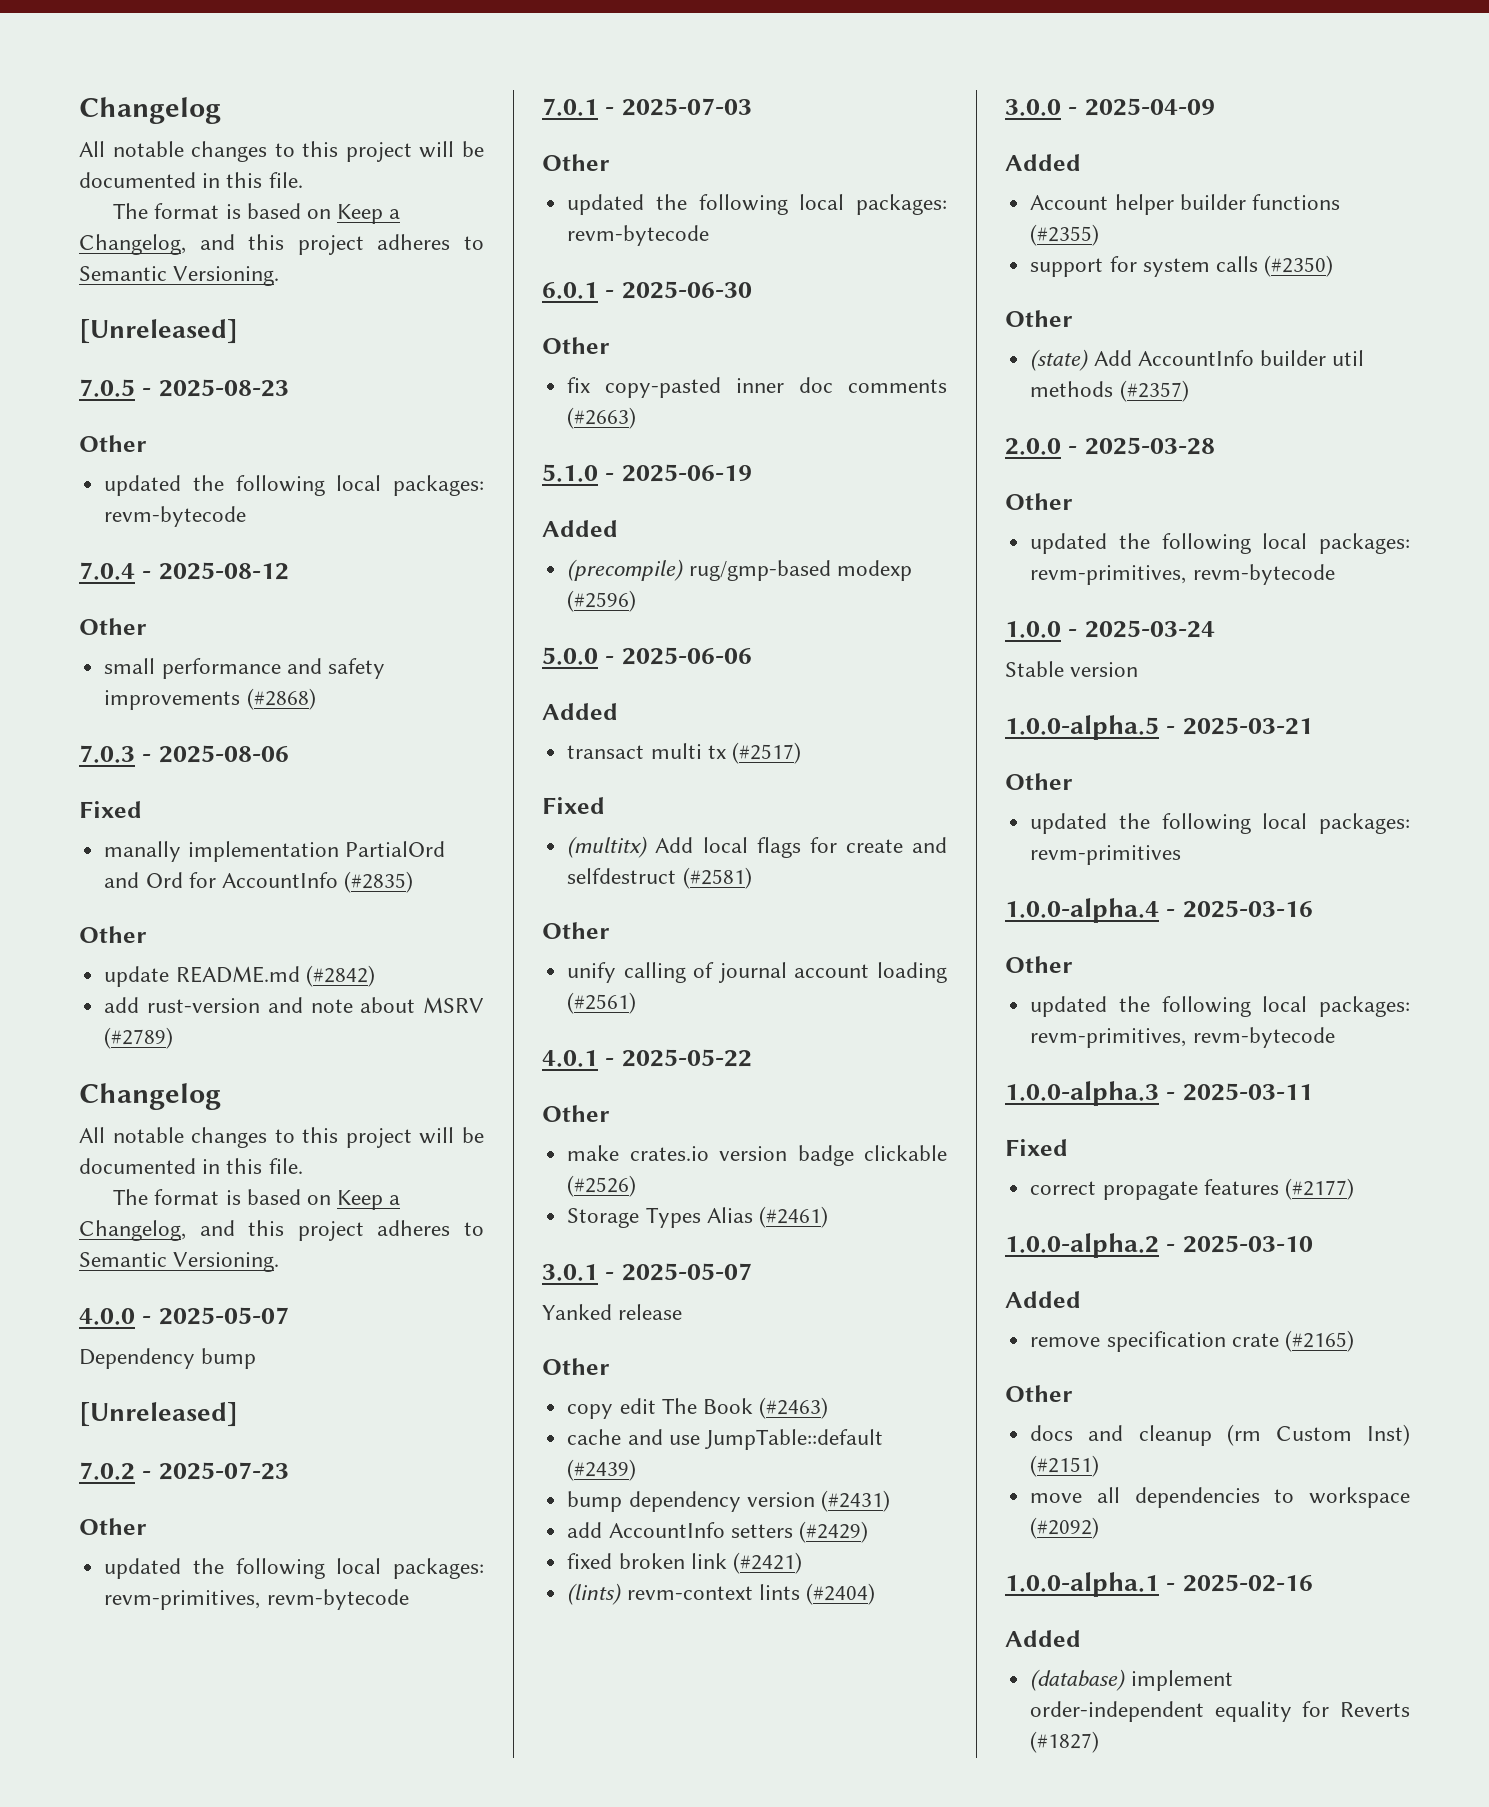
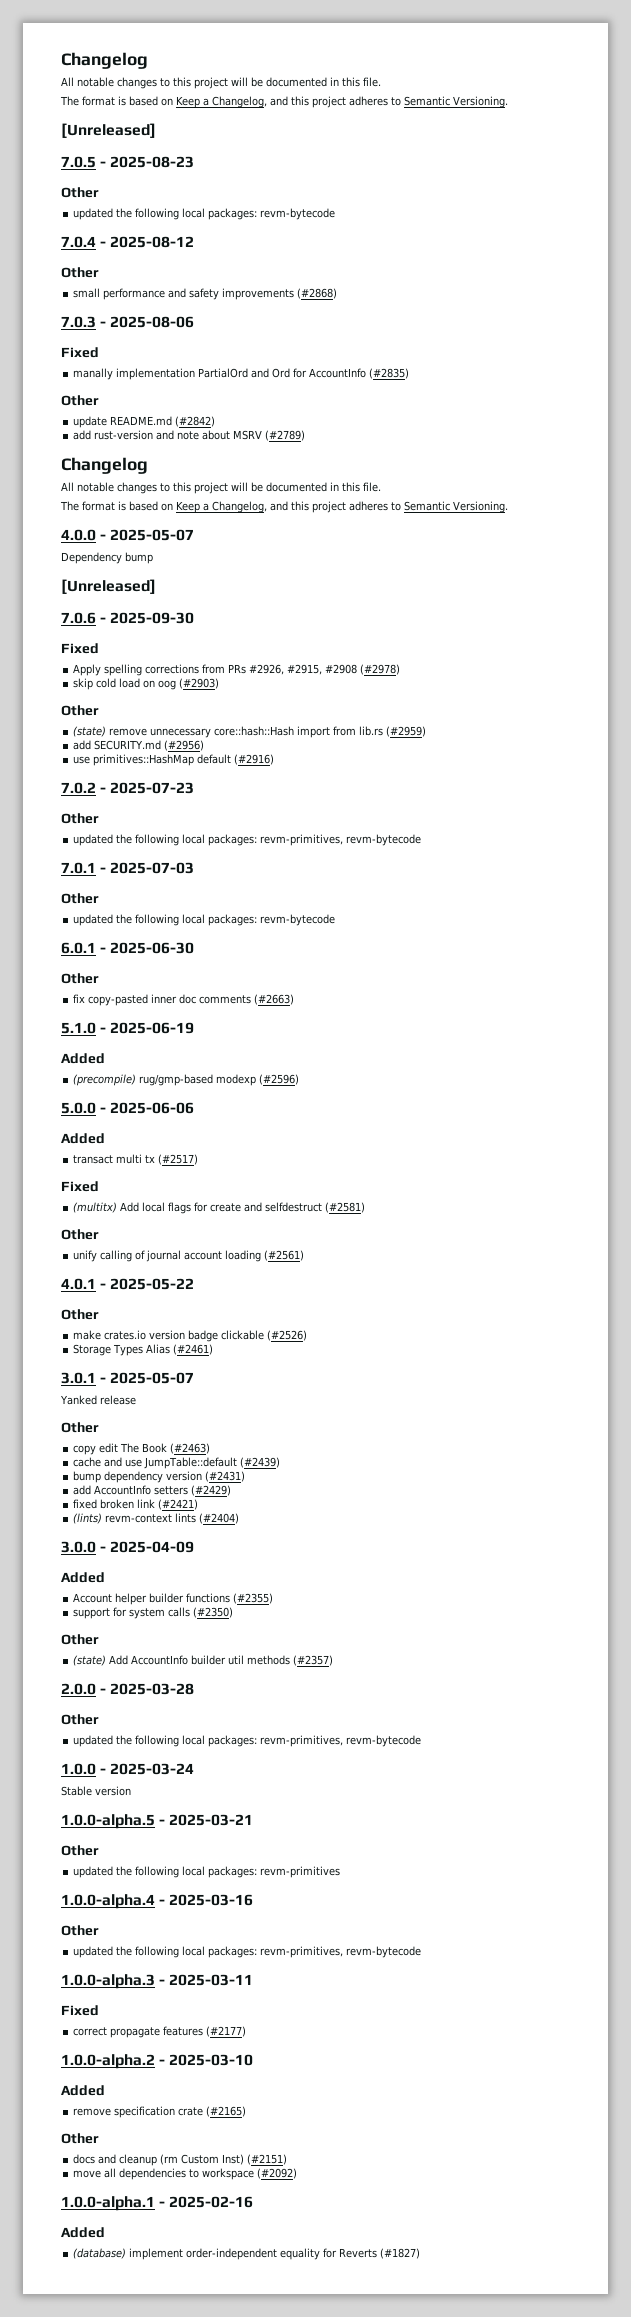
+ 7.0.6 - 2025-09-30
+ Fixed
+ Apply spelling corrections from PRs #2926, #2915, #2908 (#2978)
+ skip cold load on oog (#2903)
+ Other
+ (state) remove unnecessary core::hash::Hash import from lib.rs (#2959)
+ add SECURITY.md (#2956)
+ use primitives::HashMap default (#2916)

